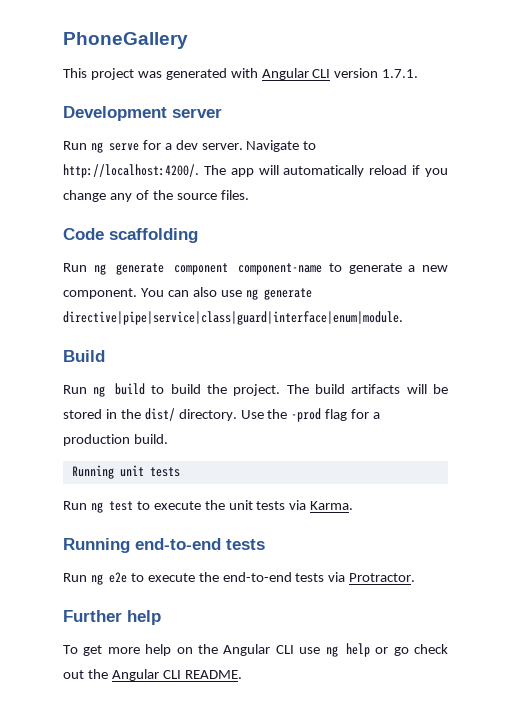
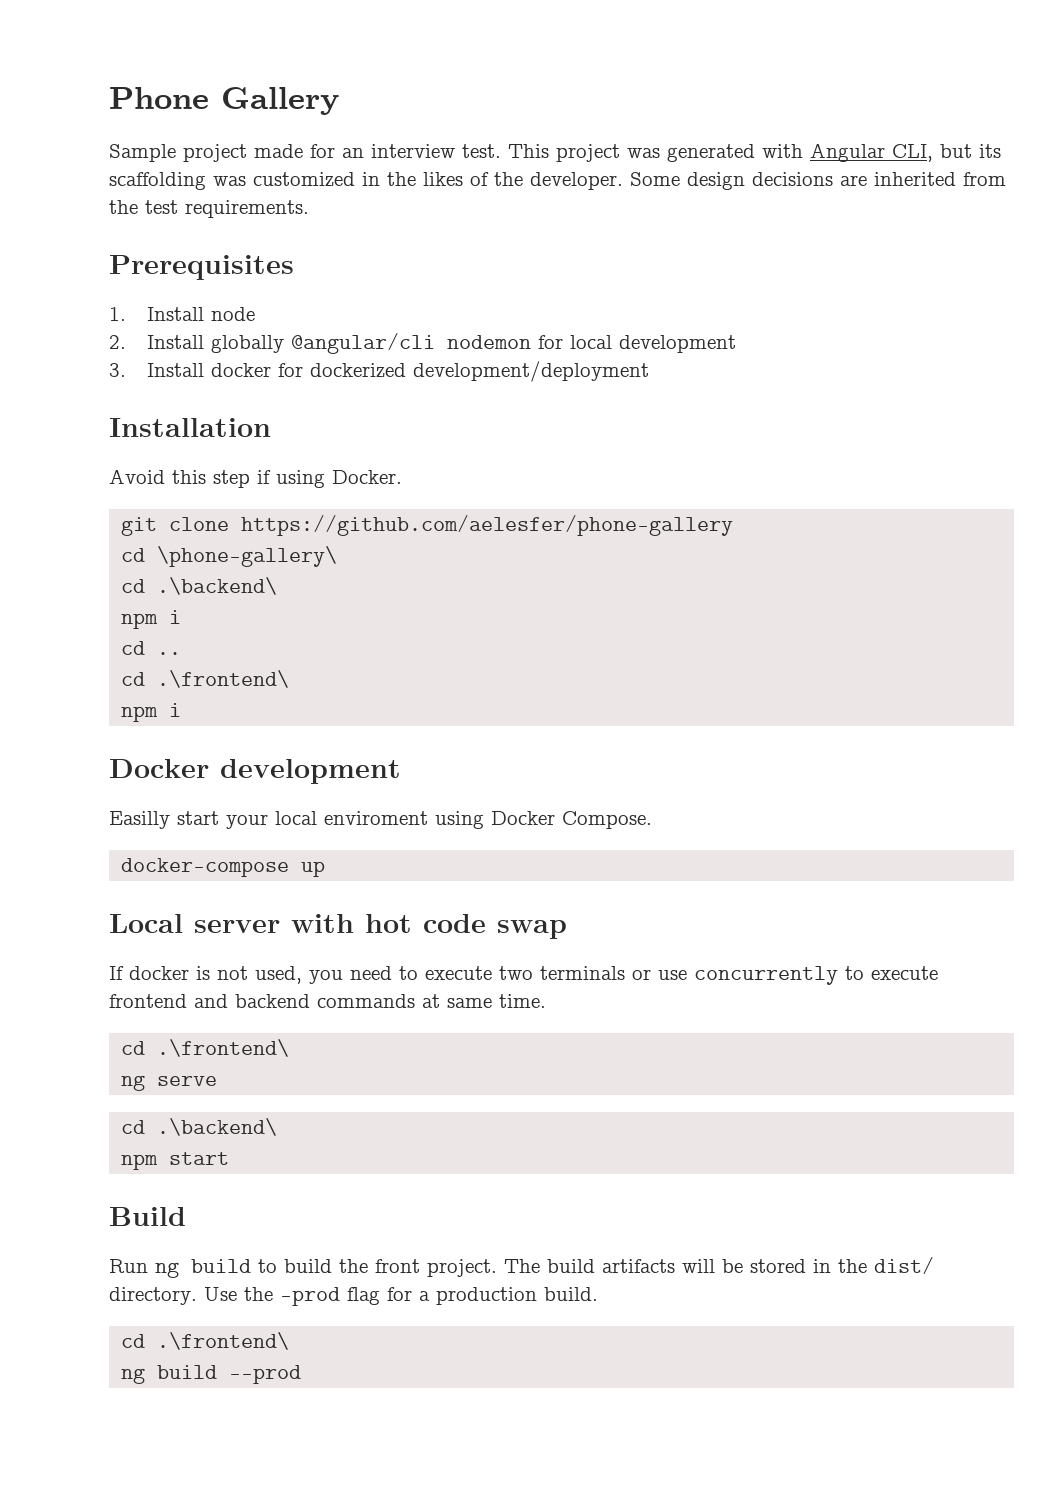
- PhoneGallery
- This project was generated with Angular CLI version 1.7.1.
- Development server
- Run ng serve for a dev server. Navigate to http://localhost:4200/. The app will automatically reload if you change any of the source files.
- Code scaffolding
- Run ng generate component component-name to generate a new component. You can also use ng generate directive|pipe|service|class|guard|interface|enum|module.
+ Phone Gallery
+ Sample project made for an interview test. This project was generated with Angular CLI, but its scaffolding was customized in the likes of the developer. Some design decisions are inherited from the test requirements.
+ Prerequisites
+ 1. Install node
+ 2. Install globally @angular/cli nodemon for local development
+ 3. Install docker for dockerized development/deployment
+ Installation
+ Avoid this step if using Docker.
+ git clone https://github.com/aelesfer/phone-gallery
+ cd \phone-gallery\
+ cd .\backend\
+ npm i
+ cd ..
+ cd .\frontend\
+ npm i
+ Docker development
+ Easilly start your local enviroment using Docker Compose.
+ docker-compose up
+ Local server with hot code swap
+ If docker is not used, you need to execute two terminals or use concurrently to execute frontend and backend commands at same time.
+ cd .\frontend\
+ ng serve
+ cd .\backend\
+ npm start
- Run ng build to build the project.
+ Run ng build to build the front project.
  Use the -prod flag for a production build.
- Running unit tests
- Run ng test to execute the unit tests via Karma.
- Running end-to-end tests
- Run ng e2e to execute the end-to-end tests via Protractor.
- Further help
- To get more help on the Angular CLI use ng help or go check out the Angular CLI README.
+ cd .\frontend\
+ ng build --prod

